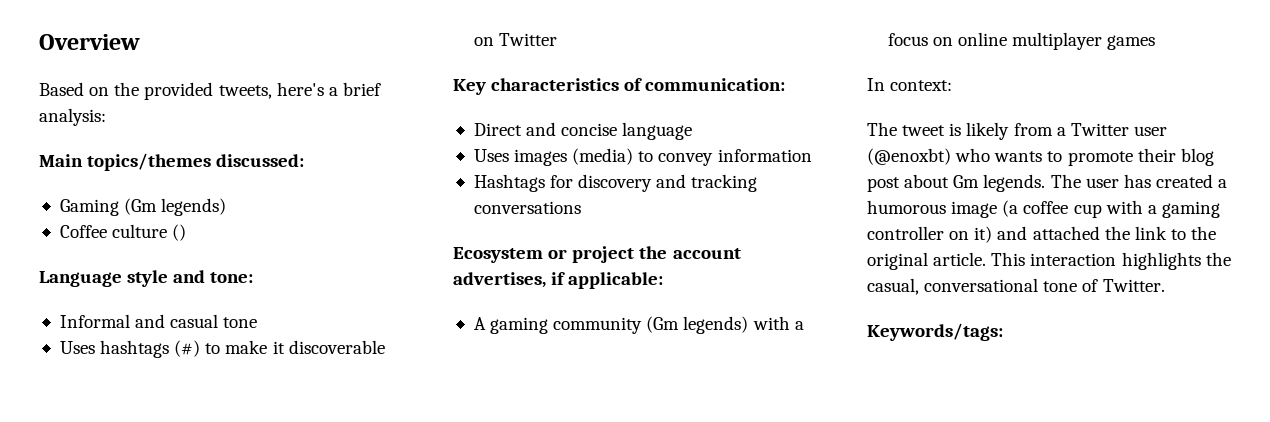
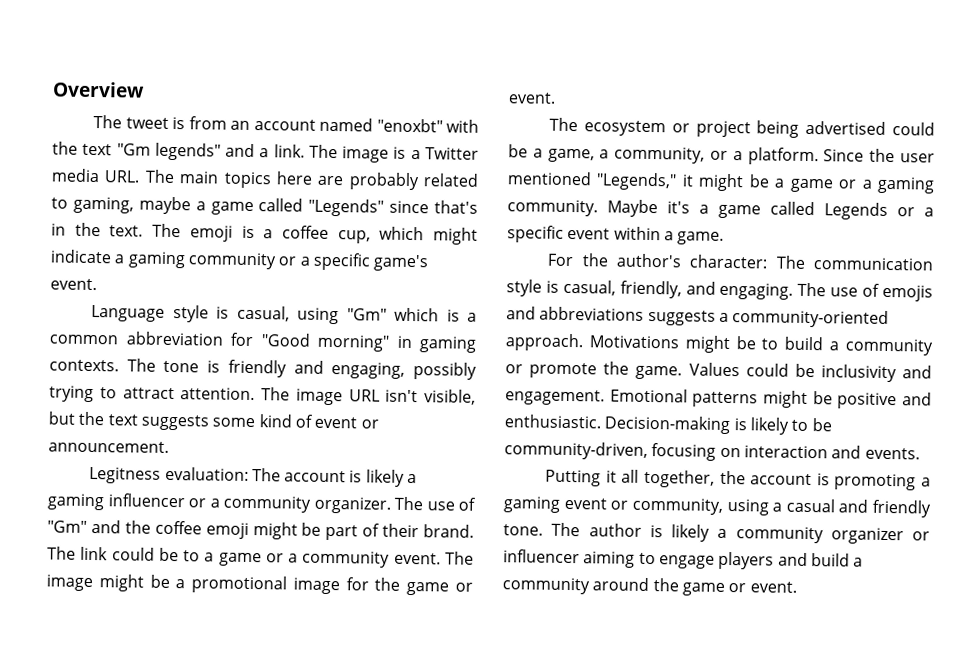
- Based on the provided tweets, here's a brief analysis:
- Main topics/themes discussed:
- Gaming (Gm legends)
- Coffee culture ()
- Language style and tone:
- Informal and casual tone
- Uses hashtags (#) to make it discoverable on Twitter
- Key characteristics of communication:
- Direct and concise language
- Uses images (media) to convey information
- Hashtags for discovery and tracking conversations
- Ecosystem or project the account advertises, if applicable:
- A gaming community (Gm legends) with a focus on online multiplayer games
- In context:
- The tweet is likely from a Twitter user (@enoxbt) who wants to promote their blog post about Gm legends. The user has created a humorous image (a coffee cup with a gaming controller on it) and attached the link to the original article. This interaction highlights the casual, conversational tone of Twitter.
- Keywords/tags:
+ The tweet is from an account named "enoxbt" with the text "Gm legends" and a link. The image is a Twitter media URL. The main topics here are probably related to gaming, maybe a game called "Legends" since that's in the text. The emoji is a coffee cup, which might indicate a gaming community or a specific game's event.
+ Language style is casual, using "Gm" which is a common abbreviation for "Good morning" in gaming contexts. The tone is friendly and engaging, possibly trying to attract attention. The image URL isn't visible, but the text suggests some kind of event or announcement.
+ Legitness evaluation: The account is likely a gaming influencer or a community organizer. The use of "Gm" and the coffee emoji might be part of their brand. The link could be to a game or a community event. The image might be a promotional image for the game or event.
+ The ecosystem or project being advertised could be a game, a community, or a platform. Since the user mentioned "Legends," it might be a game or a gaming community. Maybe it's a game called Legends or a specific event within a game.
+ For the author's character: The communication style is casual, friendly, and engaging. The use of emojis and abbreviations suggests a community-oriented approach. Motivations might be to build a community or promote the game. Values could be inclusivity and engagement. Emotional patterns might be positive and enthusiastic. Decision-making is likely to be community-driven, focusing on interaction and events.
+ Putting it all together, the account is promoting a gaming event or community, using a casual and friendly tone. The author is likely a community organizer or influencer aiming to engage players and build a community around the game or event.

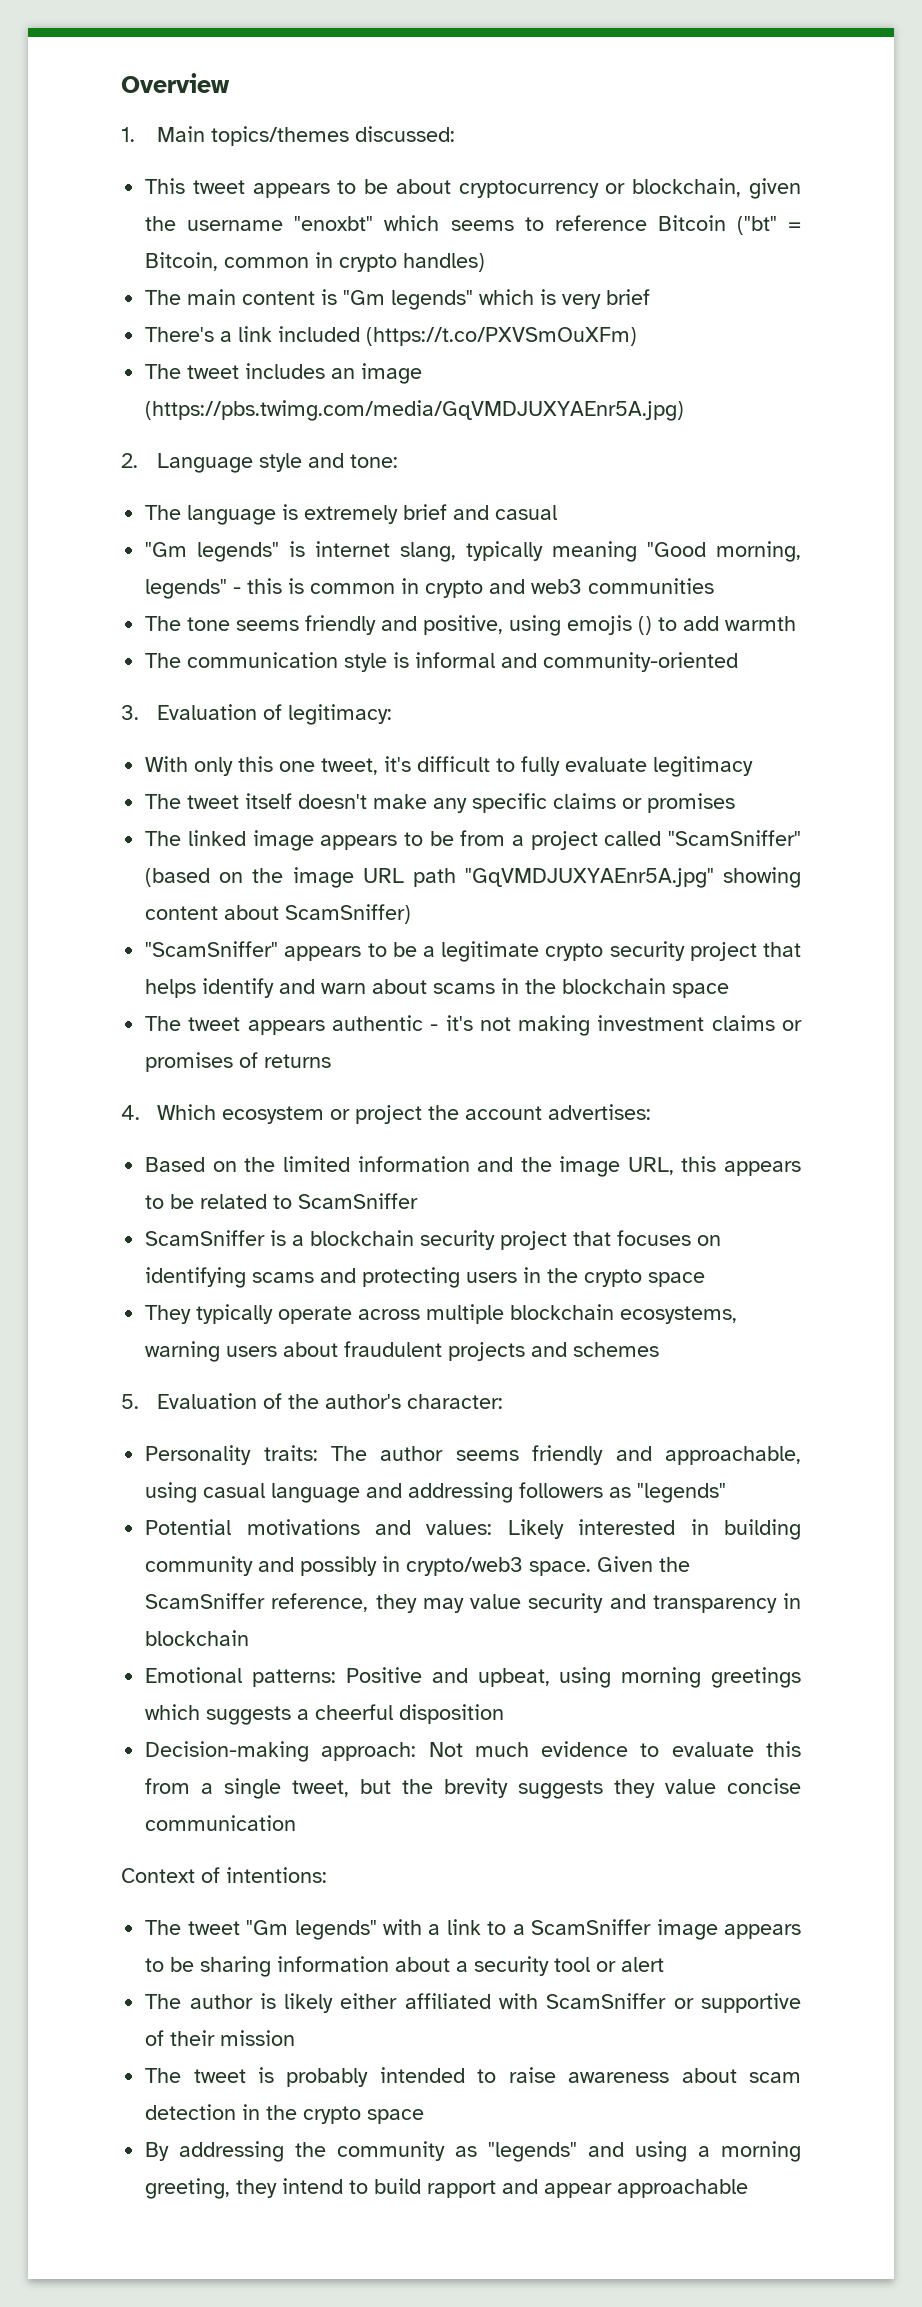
- The tweet is from an account named "enoxbt" with the text "Gm legends" and a link. The image is a Twitter media URL. The main topics here are probably related to gaming, maybe a game called "Legends" since that's in the text. The emoji is a coffee cup, which might indicate a gaming community or a specific game's event.
- Language style is casual, using "Gm" which is a common abbreviation for "Good morning" in gaming contexts. The tone is friendly and engaging, possibly trying to attract attention. The image URL isn't visible, but the text suggests some kind of event or announcement.
- Legitness evaluation: The account is likely a gaming influencer or a community organizer. The use of "Gm" and the coffee emoji might be part of their brand. The link could be to a game or a community event. The image might be a promotional image for the game or event.
- The ecosystem or project being advertised could be a game, a community, or a platform. Since the user mentioned "Legends," it might be a game or a gaming community. Maybe it's a game called Legends or a specific event within a game.
- For the author's character: The communication style is casual, friendly, and engaging. The use of emojis and abbreviations suggests a community-oriented approach. Motivations might be to build a community or promote the game. Values could be inclusivity and engagement. Emotional patterns might be positive and enthusiastic. Decision-making is likely to be community-driven, focusing on interaction and events.
- Putting it all together, the account is promoting a gaming event or community, using a casual and friendly tone. The author is likely a community organizer or influencer aiming to engage players and build a community around the game or event.
+ 1. Main topics/themes discussed:
+ This tweet appears to be about cryptocurrency or blockchain, given the username "enoxbt" which seems to reference Bitcoin ("bt" = Bitcoin, common in crypto handles)
+ The main content is "Gm legends" which is very brief
+ There's a link included (https://t.co/PXVSmOuXFm)
+ The tweet includes an image (https://pbs.twimg.com/media/GqVMDJUXYAEnr5A.jpg)
+ 2. Language style and tone:
+ The language is extremely brief and casual
+ "Gm legends" is internet slang, typically meaning "Good morning, legends" - this is common in crypto and web3 communities
+ The tone seems friendly and positive, using emojis () to add warmth
+ The communication style is informal and community-oriented
+ 3. Evaluation of legitimacy:
+ With only this one tweet, it's difficult to fully evaluate legitimacy
+ The tweet itself doesn't make any specific claims or promises
+ The linked image appears to be from a project called "ScamSniffer" (based on the image URL path "GqVMDJUXYAEnr5A.jpg" showing content about ScamSniffer)
+ "ScamSniffer" appears to be a legitimate crypto security project that helps identify and warn about scams in the blockchain space
+ The tweet appears authentic - it's not making investment claims or promises of returns
+ 4. Which ecosystem or project the account advertises:
+ Based on the limited information and the image URL, this appears to be related to ScamSniffer
+ ScamSniffer is a blockchain security project that focuses on identifying scams and protecting users in the crypto space
+ They typically operate across multiple blockchain ecosystems, warning users about fraudulent projects and schemes
+ 5. Evaluation of the author's character:
+ Personality traits: The author seems friendly and approachable, using casual language and addressing followers as "legends"
+ Potential motivations and values: Likely interested in building community and possibly in crypto/web3 space. Given the ScamSniffer reference, they may value security and transparency in blockchain
+ Emotional patterns: Positive and upbeat, using morning greetings which suggests a cheerful disposition
+ Decision-making approach: Not much evidence to evaluate this from a single tweet, but the brevity suggests they value concise communication
+ Context of intentions:
+ The tweet "Gm legends" with a link to a ScamSniffer image appears to be sharing information about a security tool or alert
+ The author is likely either affiliated with ScamSniffer or supportive of their mission
+ The tweet is probably intended to raise awareness about scam detection in the crypto space
+ By addressing the community as "legends" and using a morning greeting, they intend to build rapport and appear approachable

